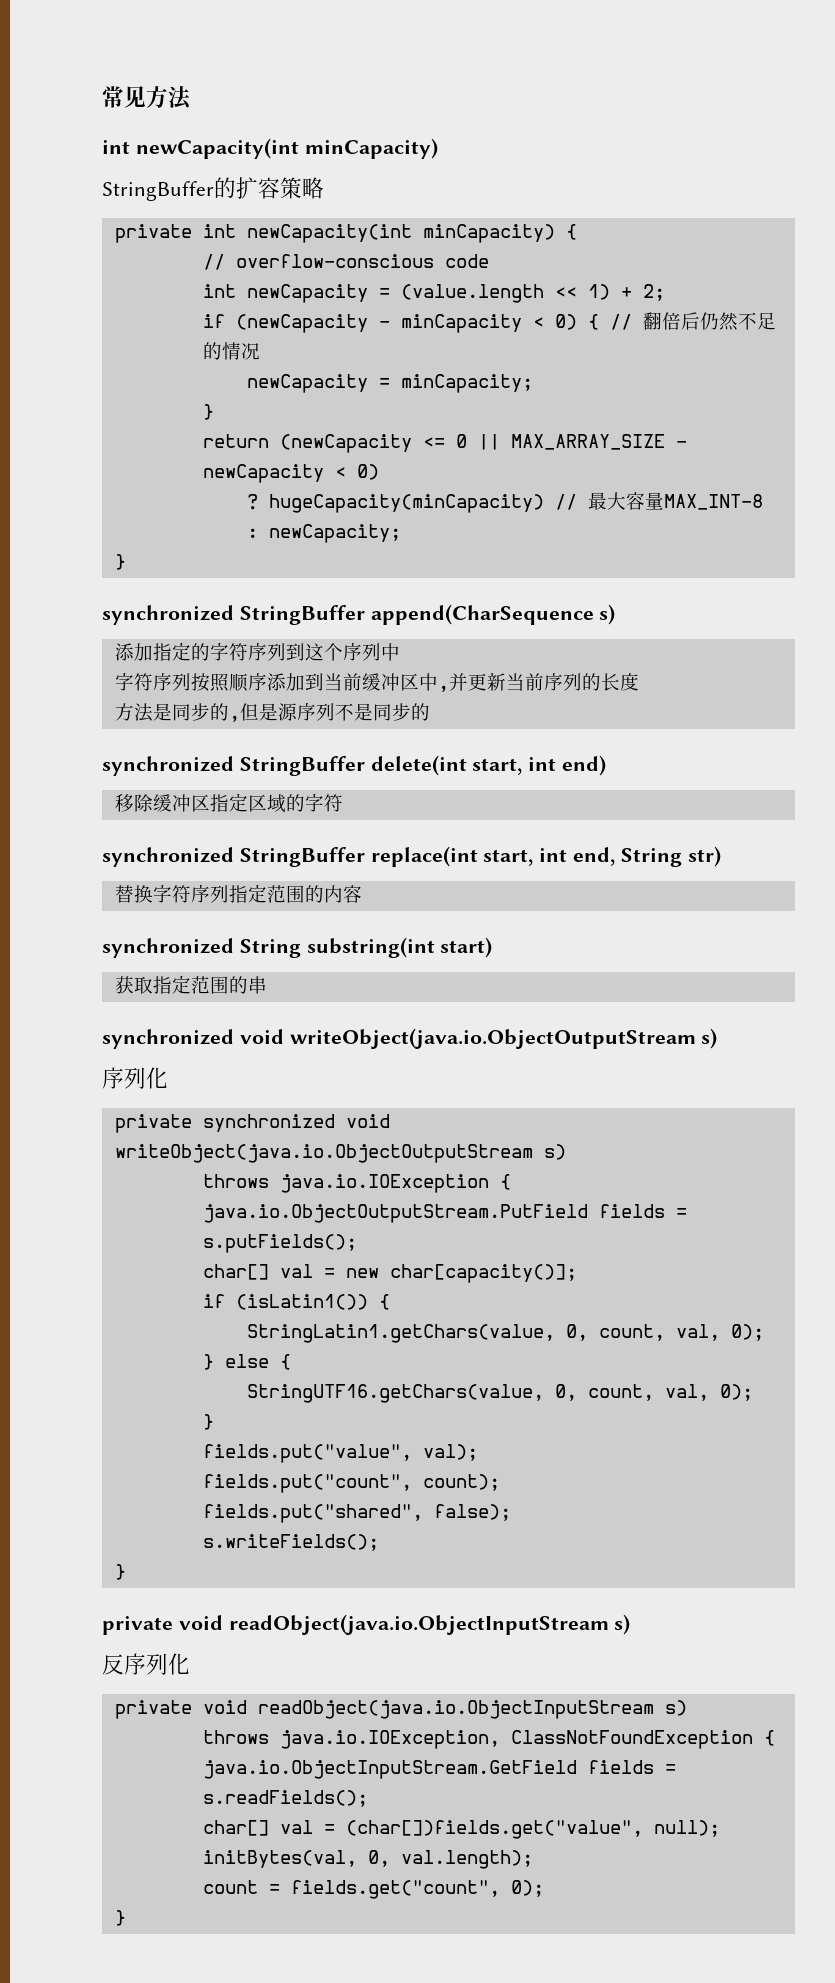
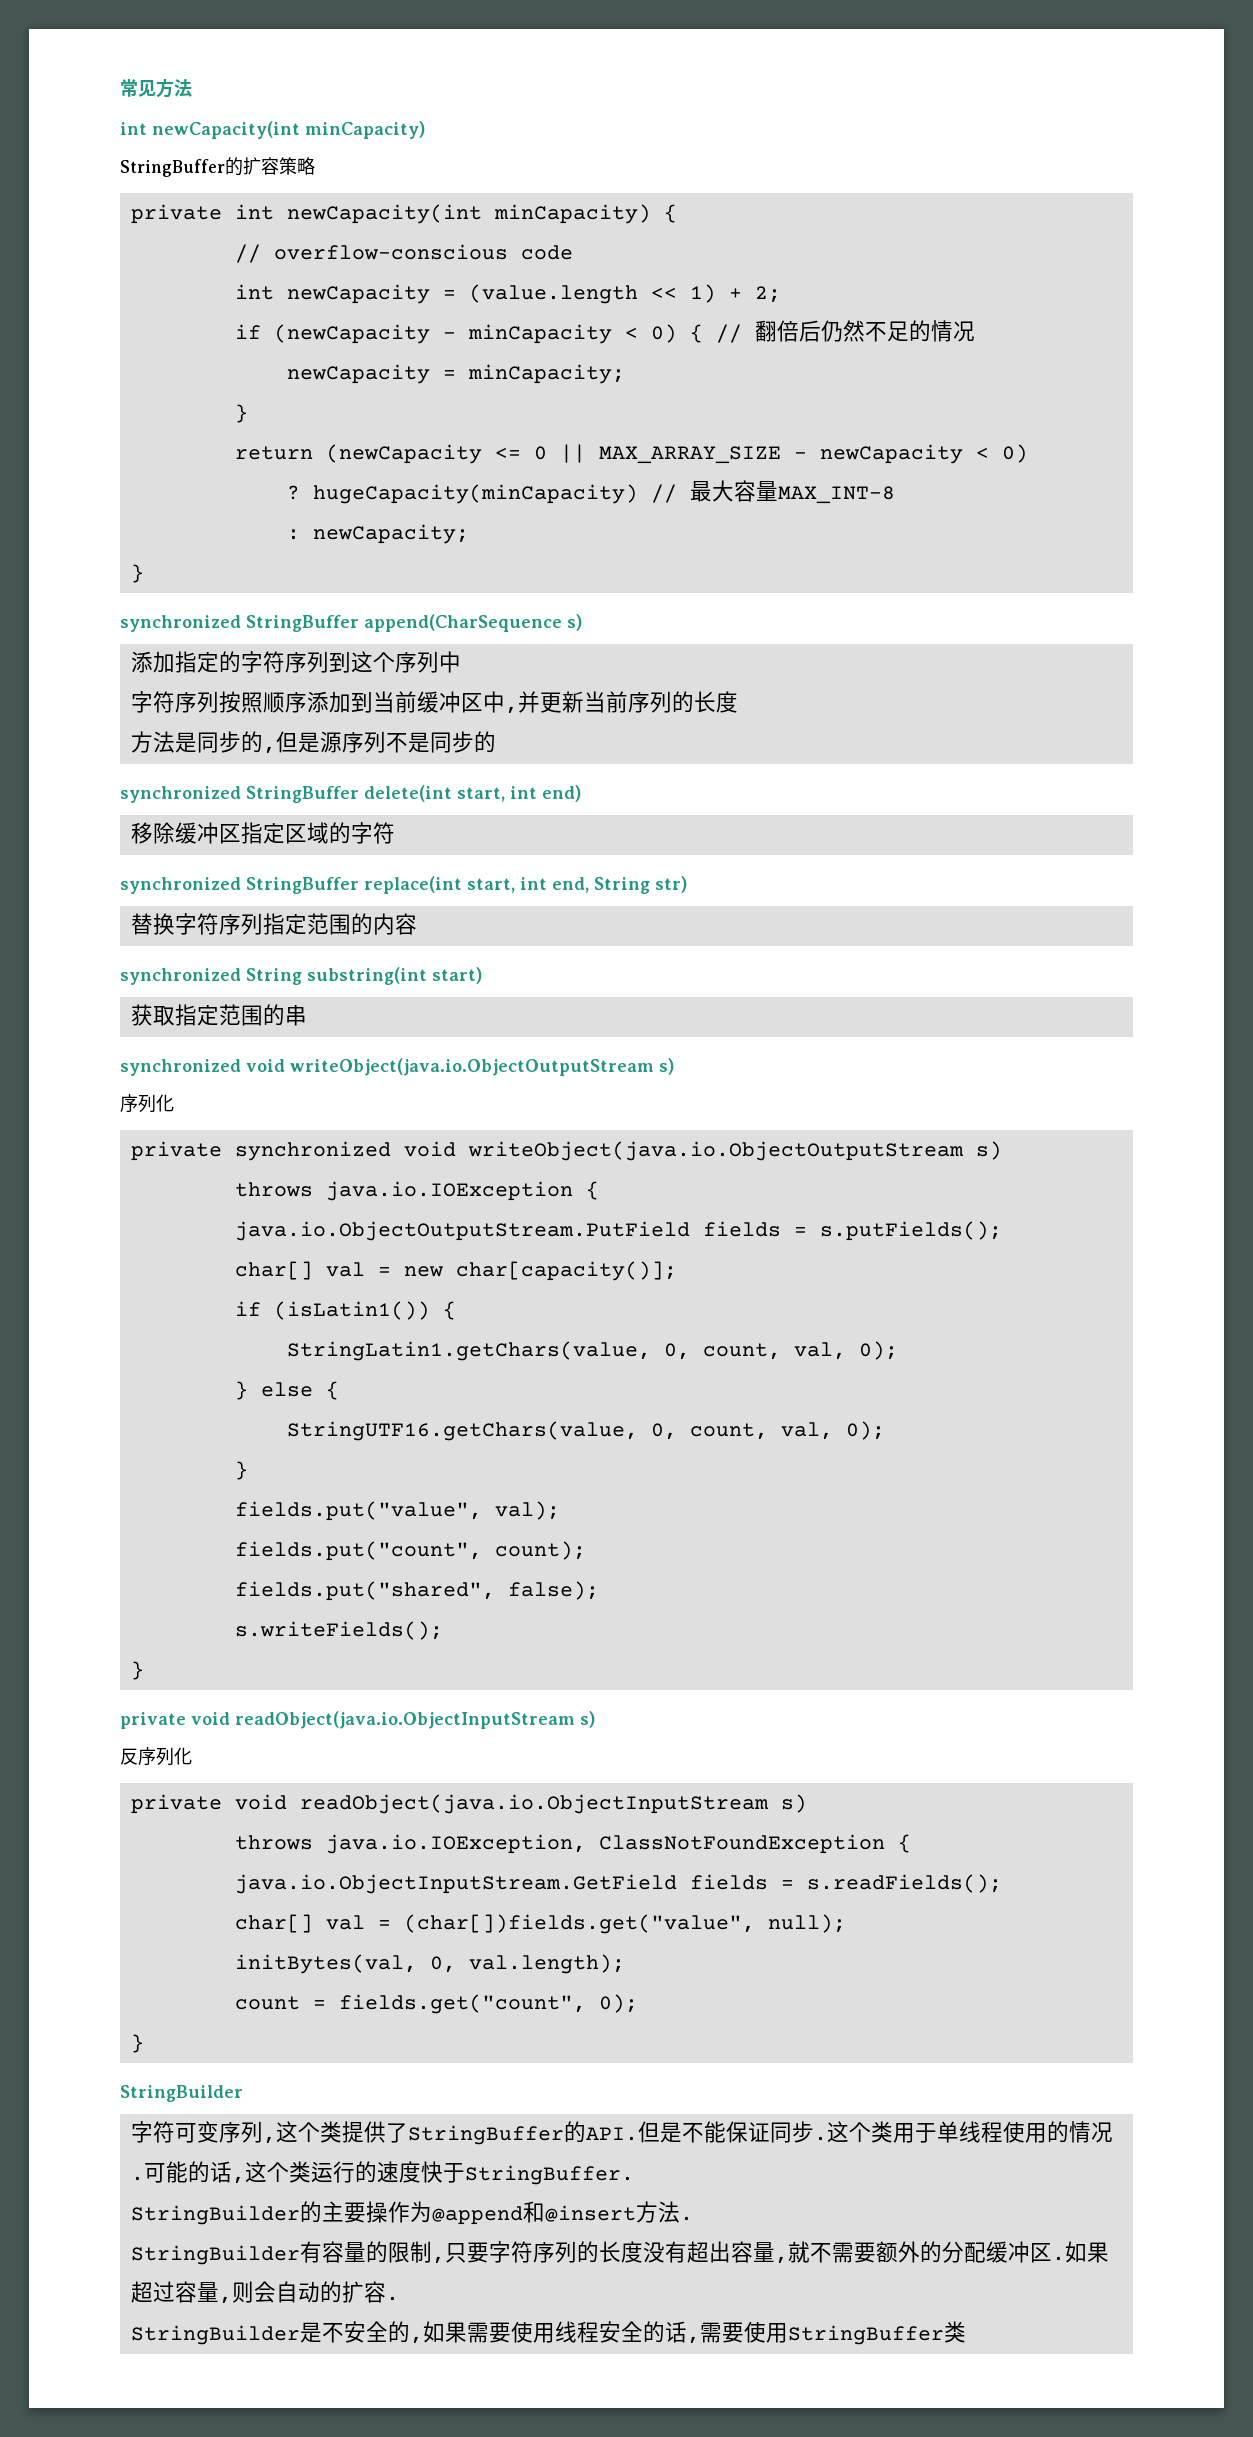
  count = fields.get("count", 0);
  }
+ StringBuilder
+ 字符可变序列,这个类提供了StringBuffer的API.但是不能保证同步.这个类用于单线程使用的情况.可能的话,这个类运行的速度快于StringBuffer.
+ StringBuilder的主要操作为@append和@insert方法.
+ StringBuilder有容量的限制,只要字符序列的长度没有超出容量,就不需要额外的分配缓冲区.如果超过容量,则会自动的扩容.
+ StringBuilder是不安全的,如果需要使用线程安全的话,需要使用StringBuffer类

